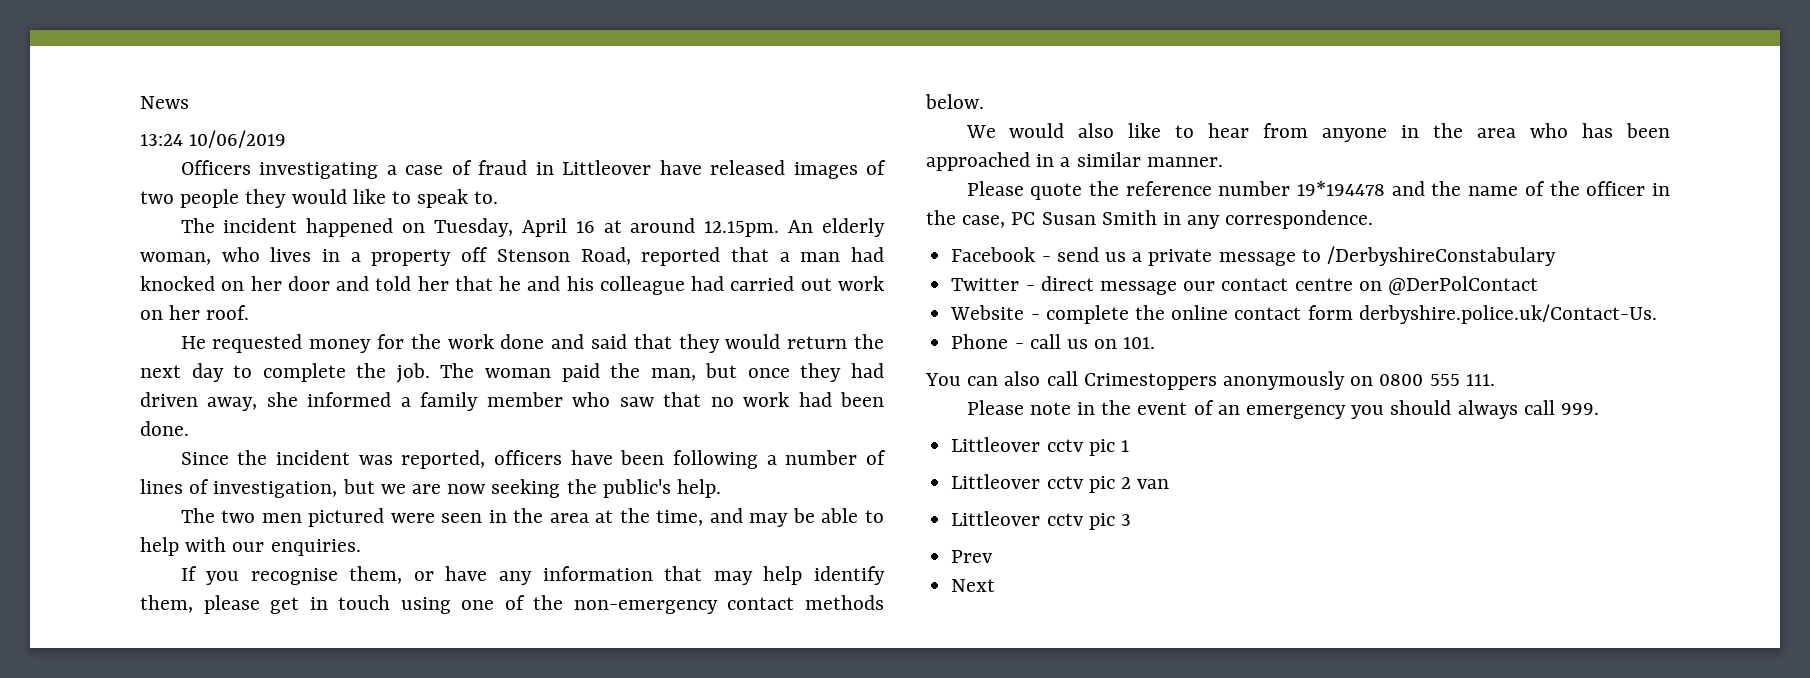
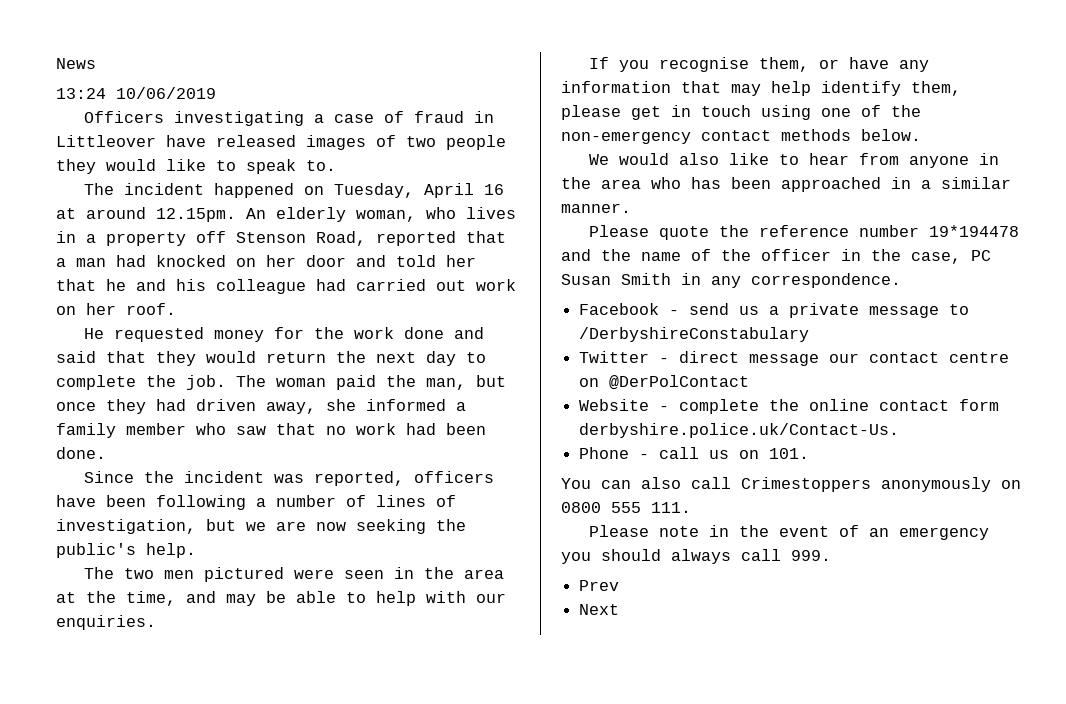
- Littleover cctv pic 1
- Littleover cctv pic 2 van
- Littleover cctv pic 3

